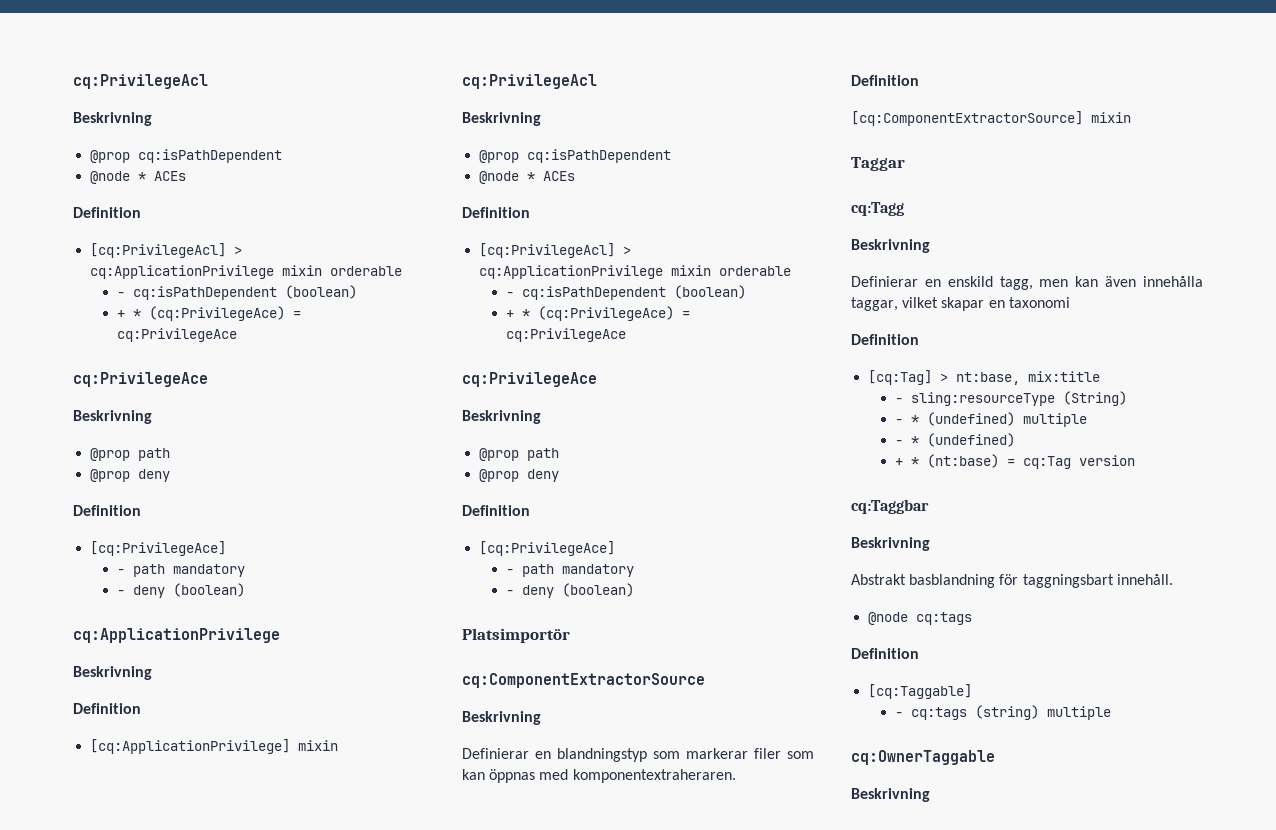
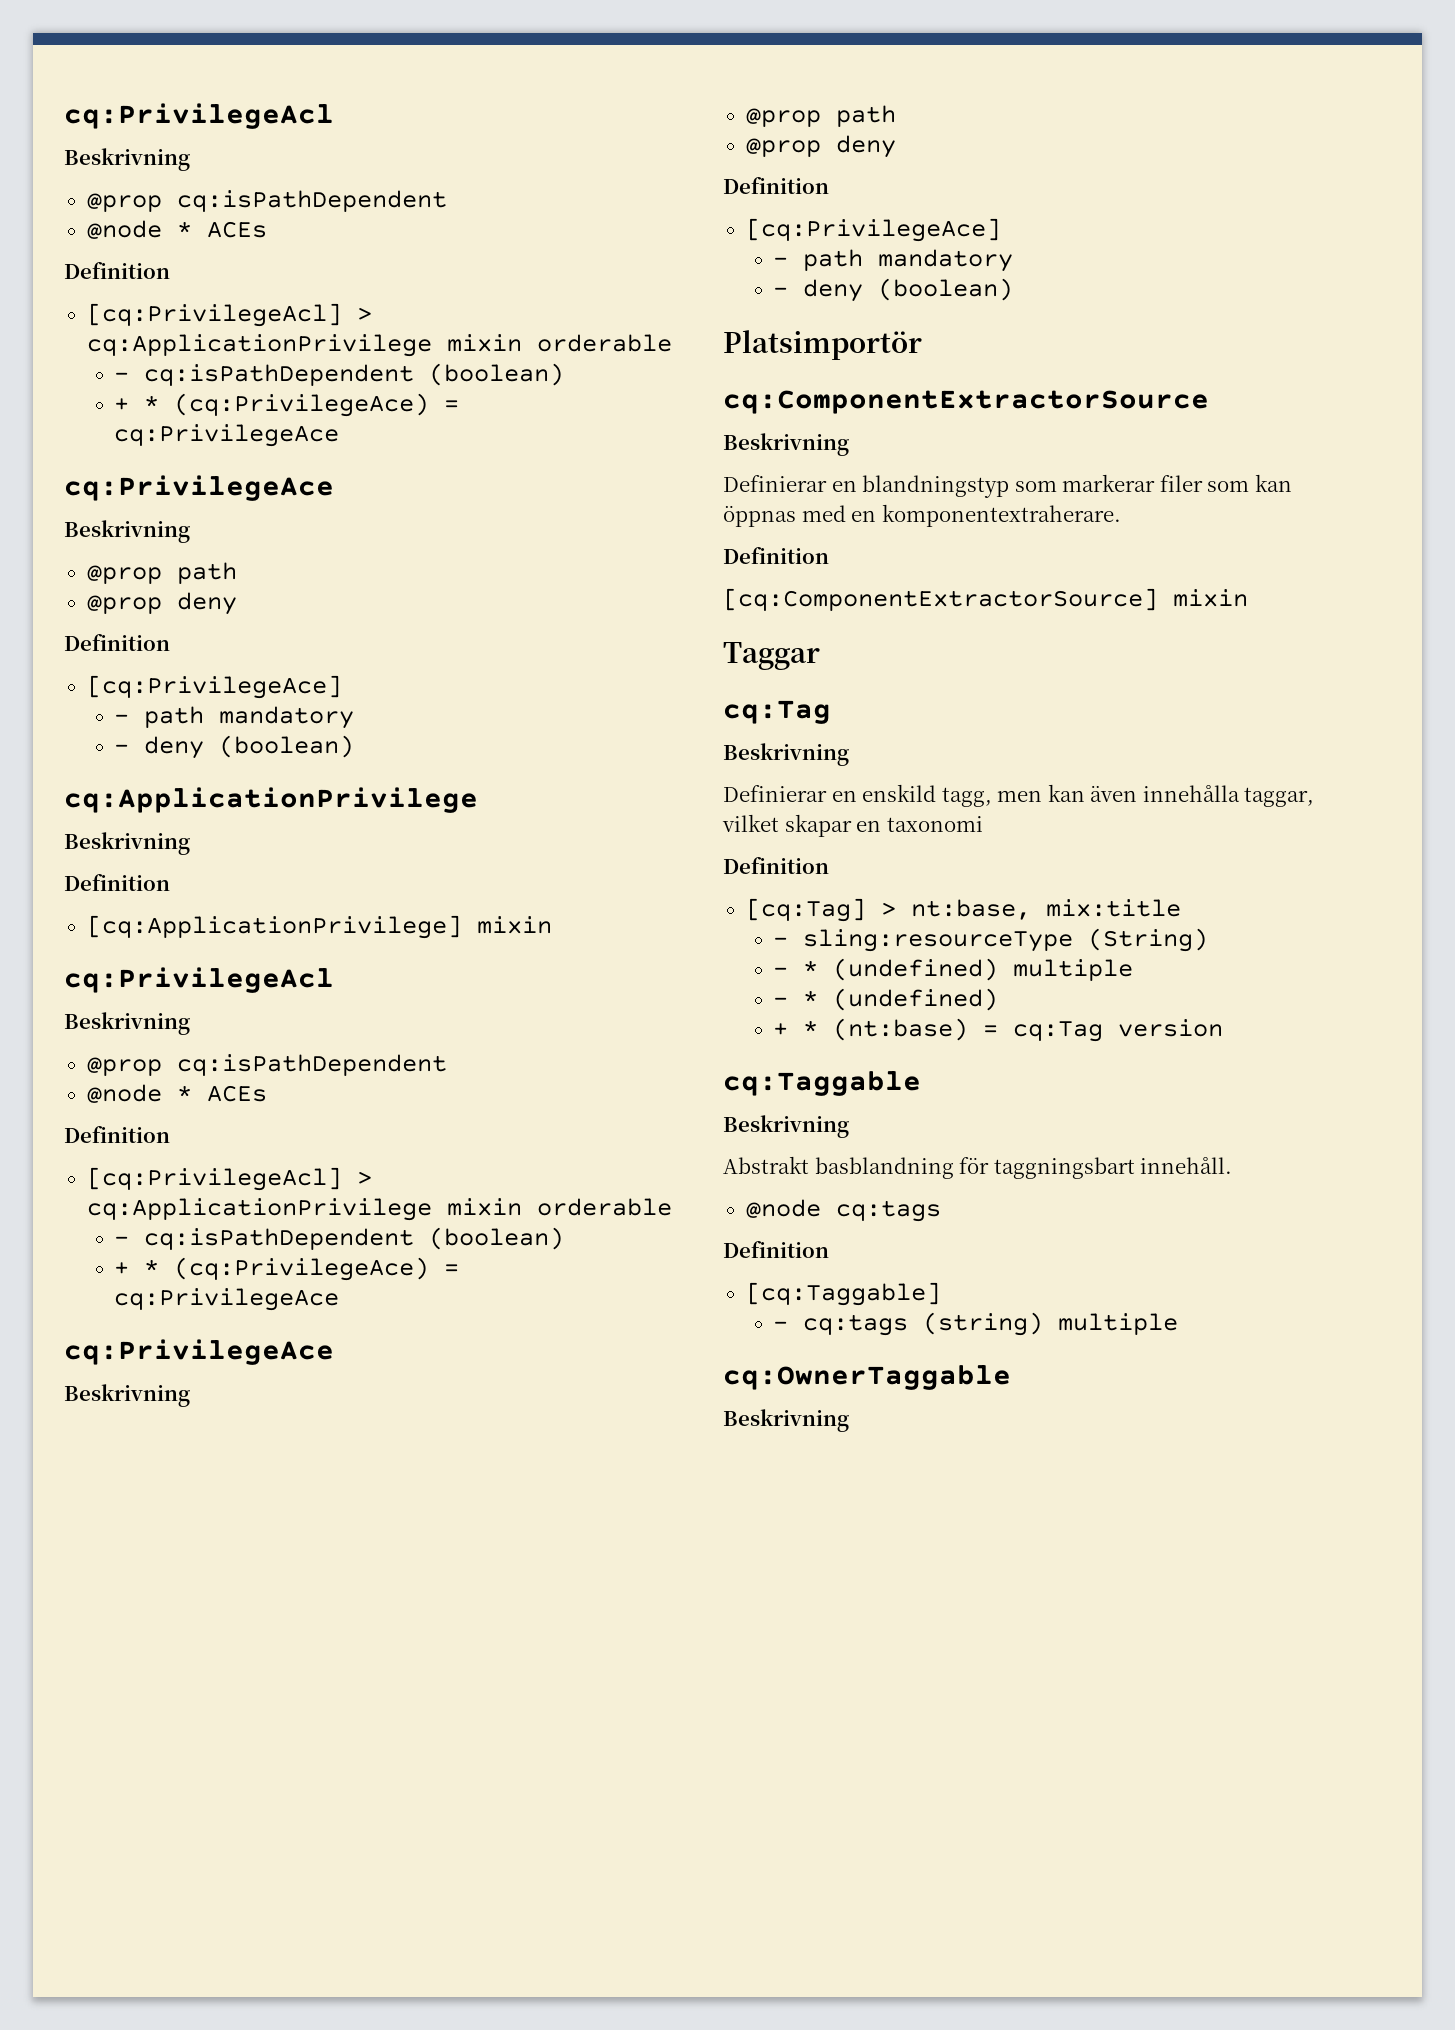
- Definierar en blandningstyp som markerar filer som kan öppnas med komponentextraheraren.
+ Definierar en blandningstyp som markerar filer som kan öppnas med en komponentextraherare.
  Taggar
- cq:Tagg
+ cq:Tag
- cq:Taggbar
+ cq:Taggable

